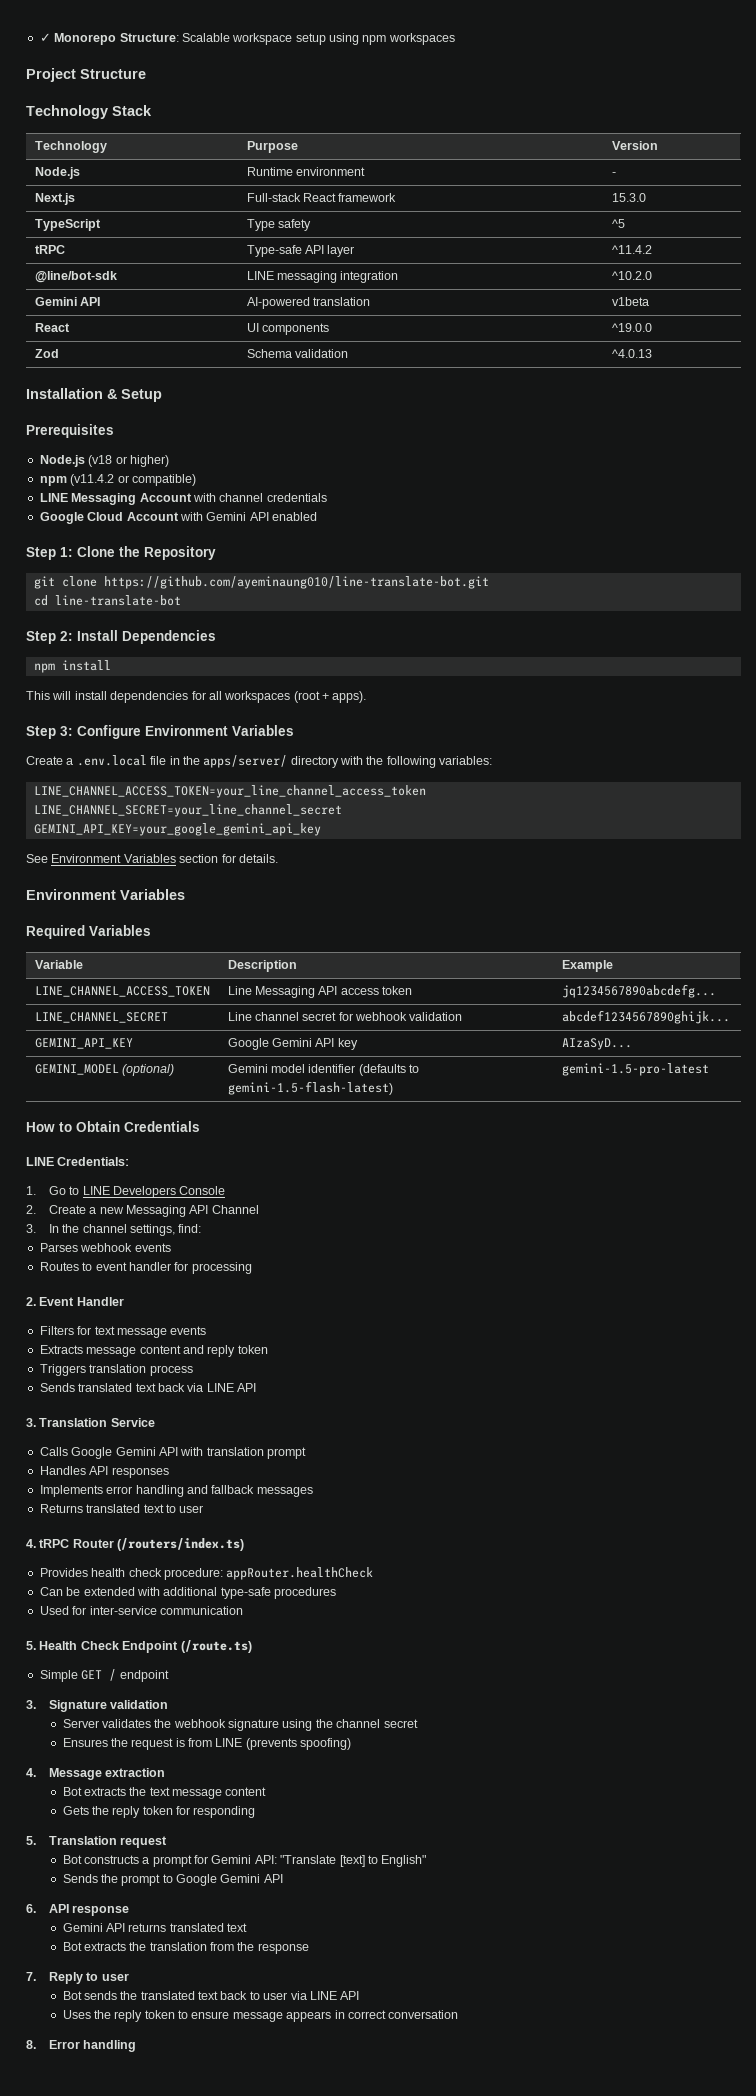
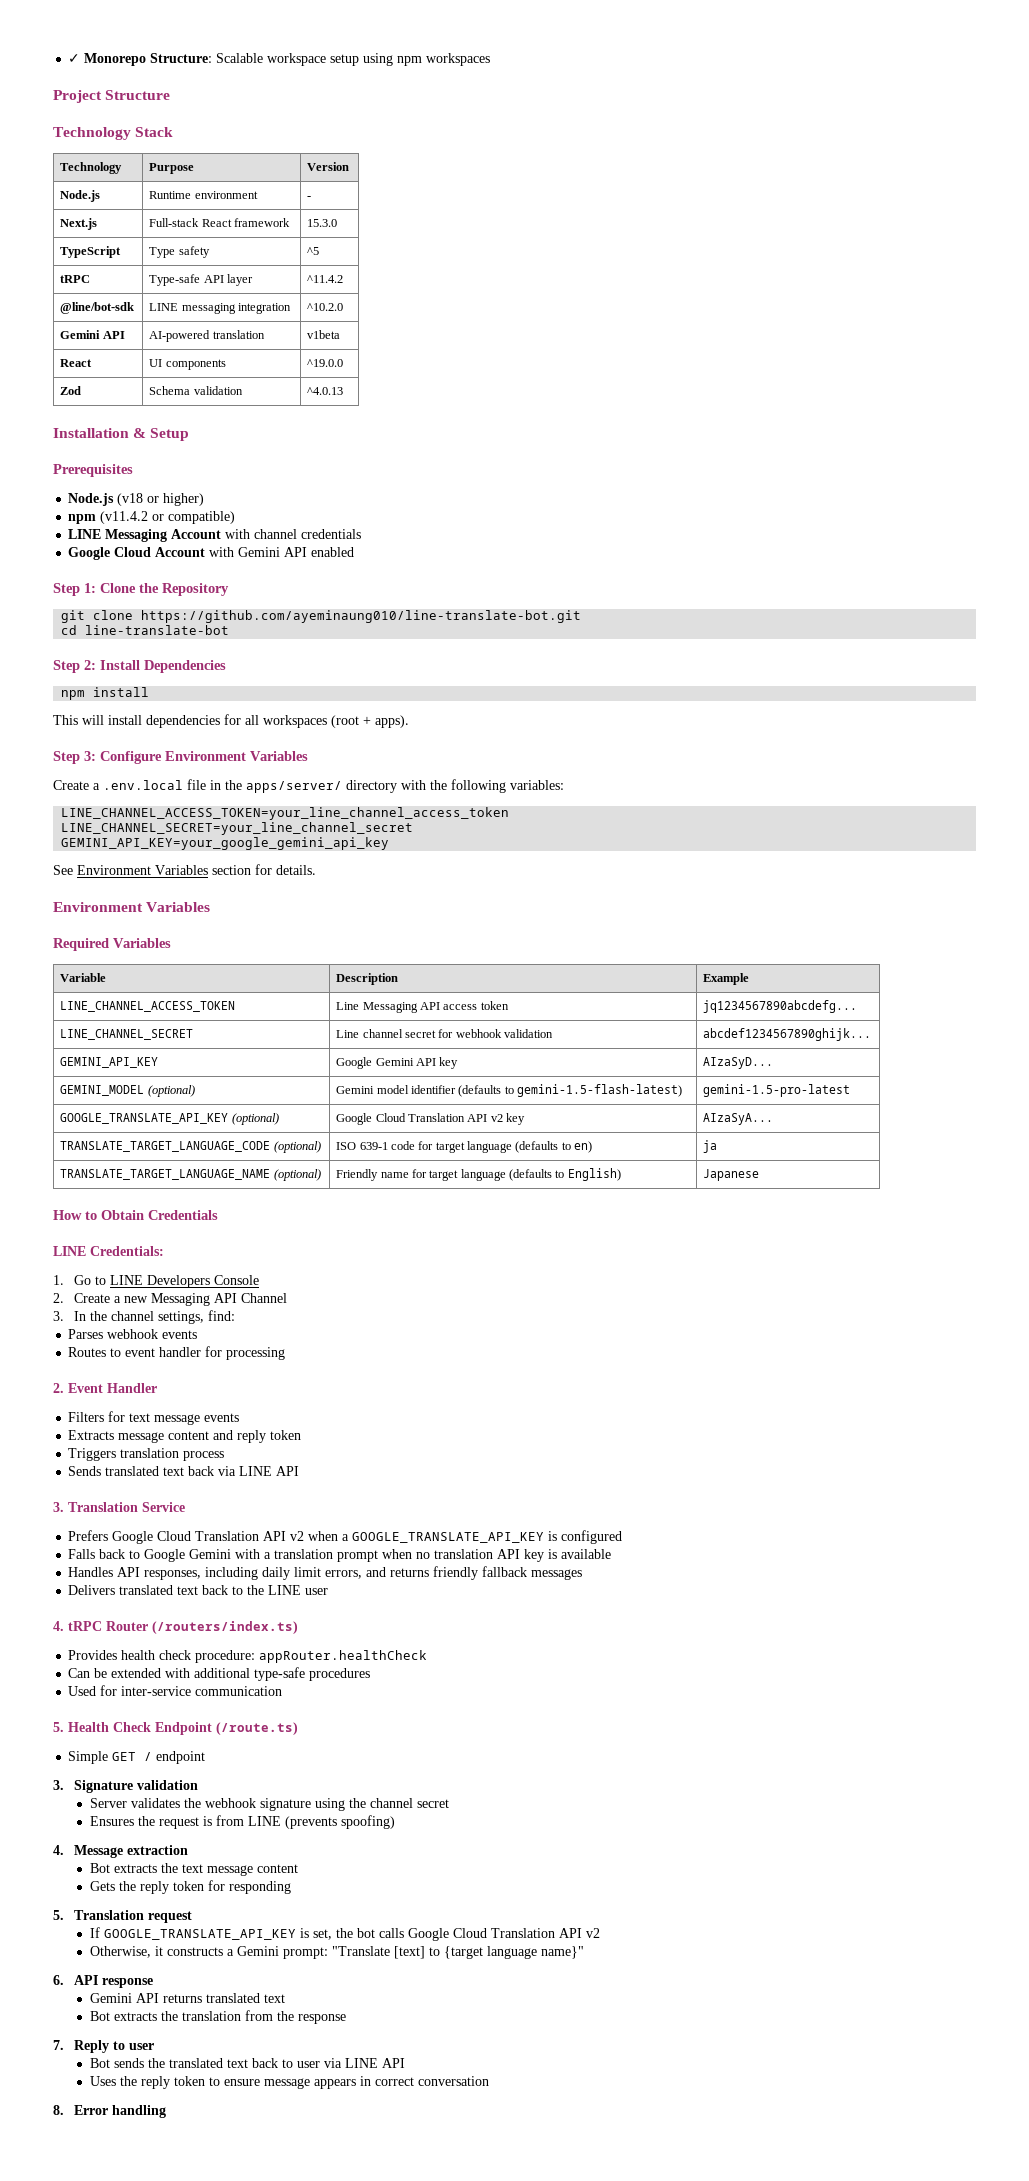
+ GOOGLE_TRANSLATE_API_KEY (optional) | Google Cloud Translation API v2 key | AIzaSyA...
+ TRANSLATE_TARGET_LANGUAGE_CODE (optional) | ISO 639-1 code for target language (defaults to en) | ja
+ TRANSLATE_TARGET_LANGUAGE_NAME (optional) | Friendly name for target language (defaults to English) | Japanese
- Calls Google Gemini API with translation prompt
- Handles API responses
- Implements error handling and fallback messages
+ Prefers Google Cloud Translation API v2 when a GOOGLE_TRANSLATE_API_KEY is configured
+ Falls back to Google Gemini with a translation prompt when no translation API key is available
+ Handles API responses, including daily limit errors, and returns friendly fallback messages
- Returns translated text to user
+ Delivers translated text back to the LINE user
- Bot constructs a prompt for Gemini API: "Translate [text] to English"
- Sends the prompt to Google Gemini API
+ If GOOGLE_TRANSLATE_API_KEY is set, the bot calls Google Cloud Translation API v2
+ Otherwise, it constructs a Gemini prompt: "Translate [text] to {target language name}"

